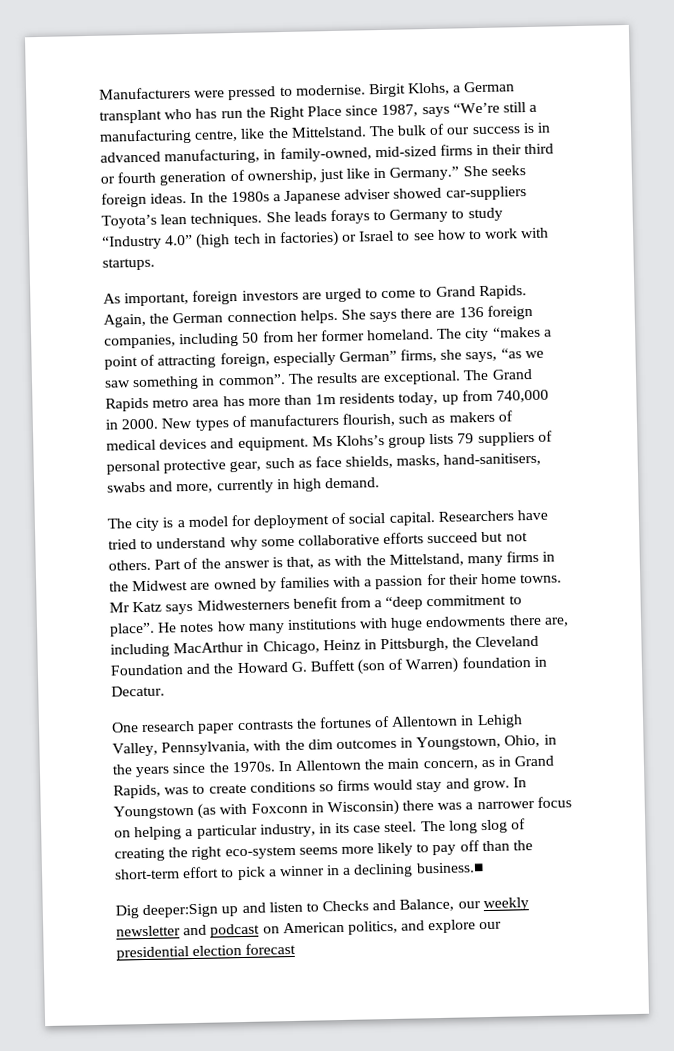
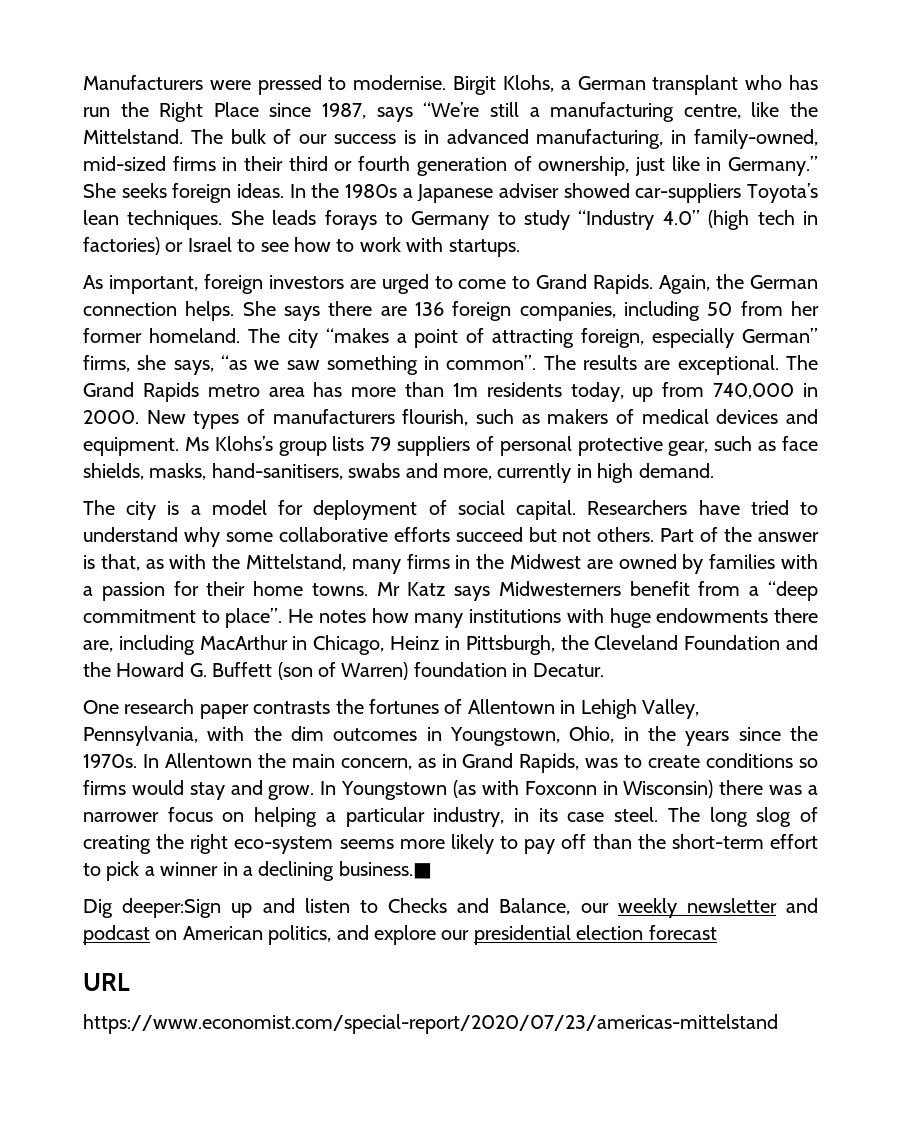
+ URL
+ https://www.economist.com/special-report/2020/07/23/americas-mittelstand

